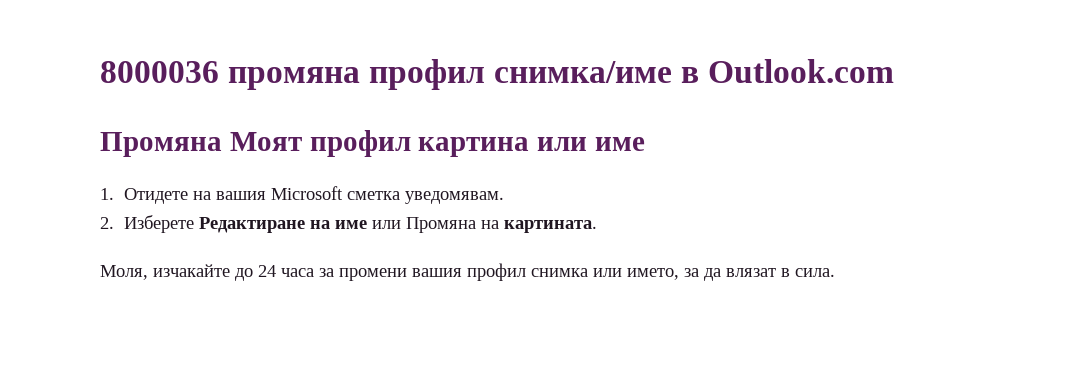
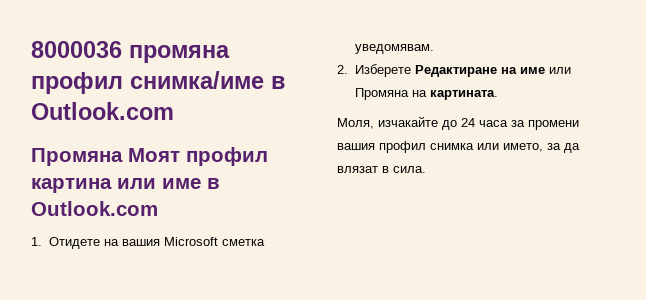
- Промяна Моят профил картина или име
+ Промяна Моят профил картина или име в Outlook.com

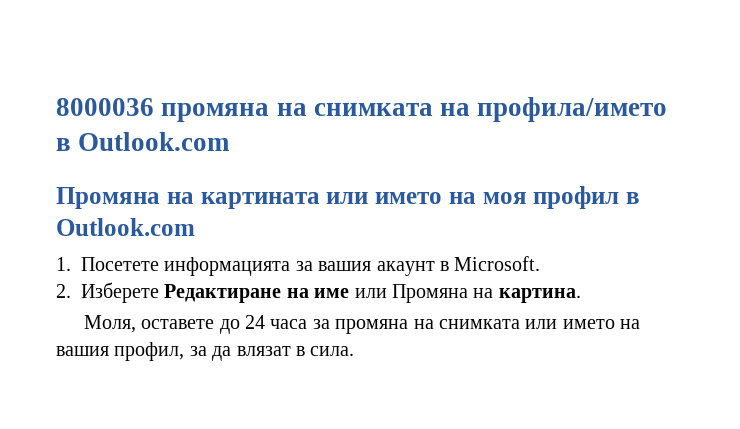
- 8000036 промяна профил снимка/име в Outlook.com
+ 8000036 промяна на снимката на профила/името в Outlook.com
- Промяна Моят профил картина или име в Outlook.com
- 1. Отидете на вашия Microsoft сметка уведомявам.
+ Промяна на картината или името на моя профил в Outlook.com
+ 1. Посетете информацията за вашия акаунт в Microsoft.
- 2. Изберете Редактиране на име или Промяна на картината.
+ 2. Изберете Редактиране на име или Промяна на картина.
- Моля, изчакайте до 24 часа за промени вашия профил снимка или името, за да влязат в сила.
+ Моля, оставете до 24 часа за промяна на снимката или името на вашия профил, за да влязат в сила.

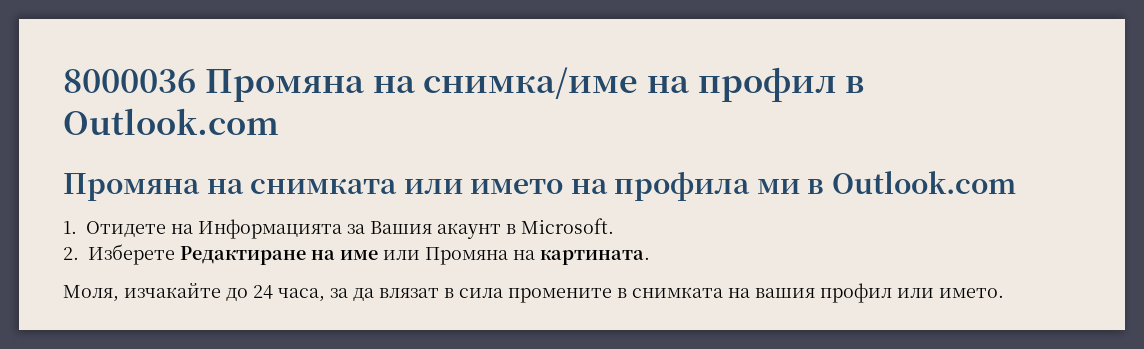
- 8000036 промяна на снимката на профила/името в Outlook.com
+ 8000036 Промяна на снимка/име на профил в Outlook.com
- Промяна на картината или името на моя профил в Outlook.com
+ Промяна на снимката или името на профила ми в Outlook.com
- 1. Посетете информацията за вашия акаунт в Microsoft.
+ 1. Отидете на Информацията за Вашия акаунт в Microsoft.
- 2. Изберете Редактиране на име или Промяна на картина.
+ 2. Изберете Редактиране на име или Промяна на картината.
- Моля, оставете до 24 часа за промяна на снимката или името на вашия профил, за да влязат в сила.
+ Моля, изчакайте до 24 часа, за да влязат в сила промените в снимката на вашия профил или името.

